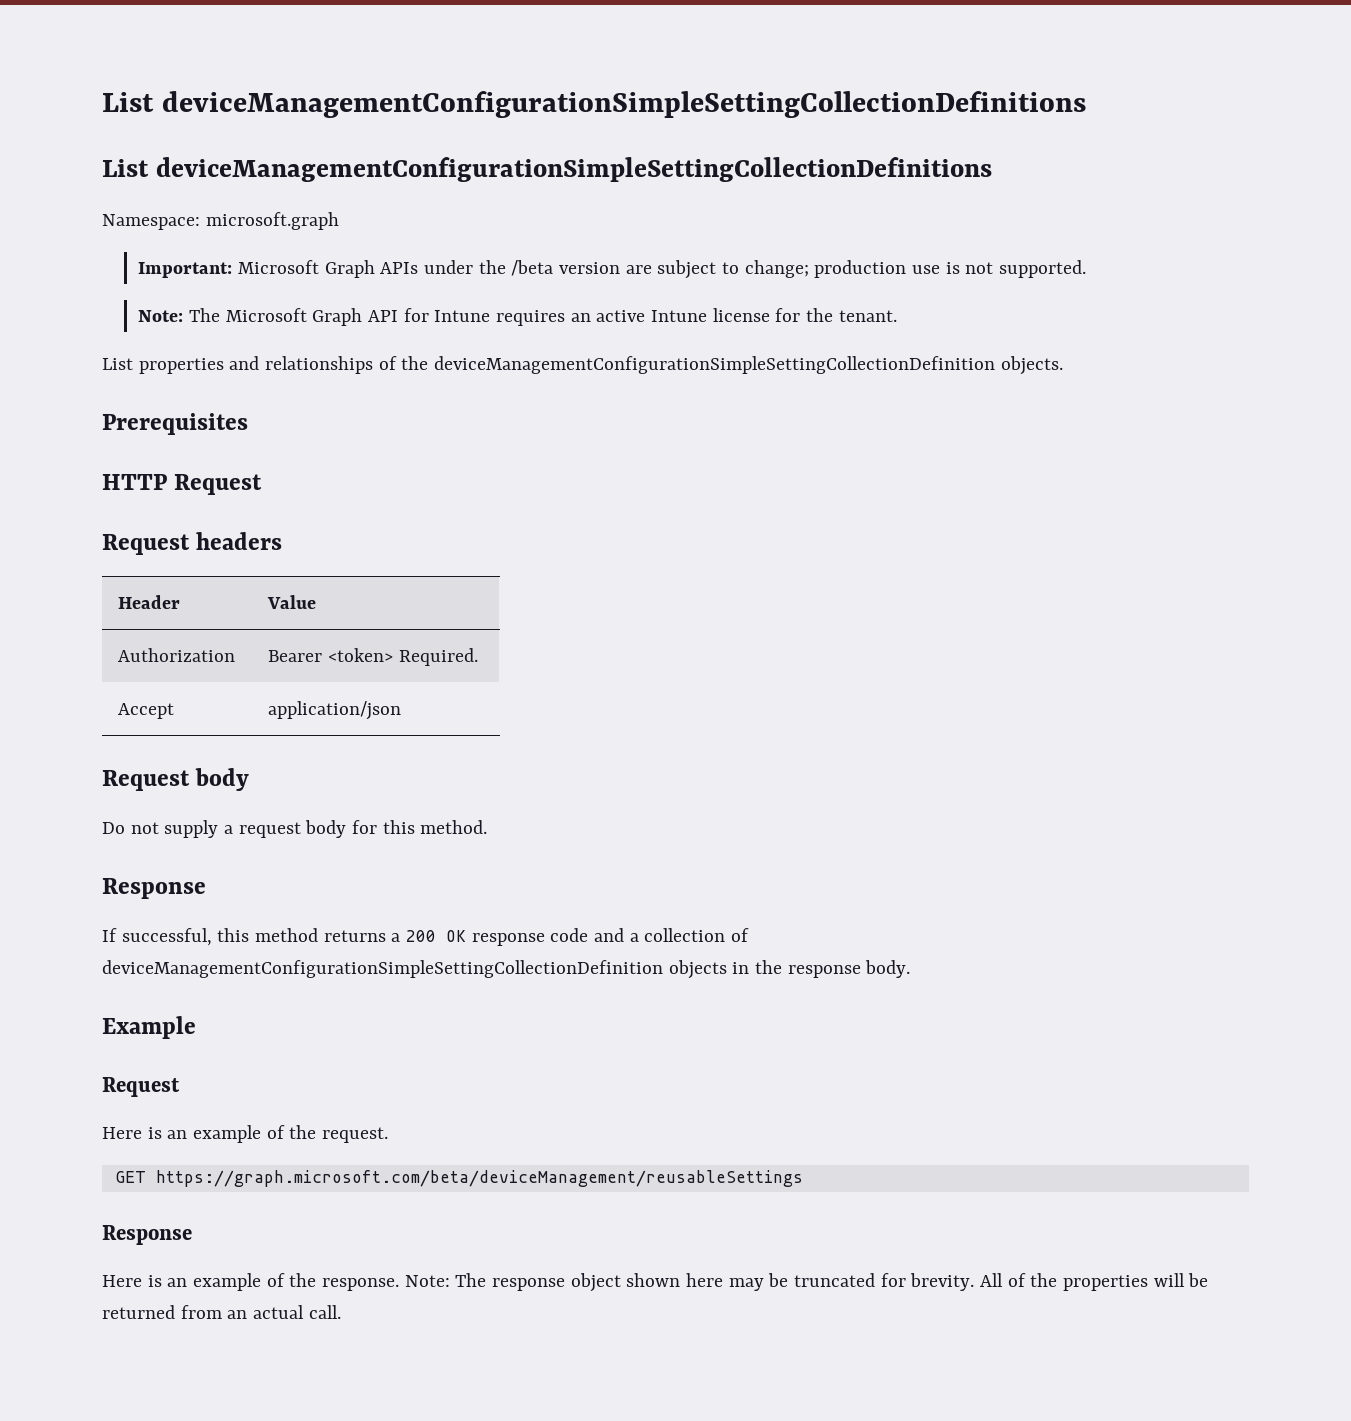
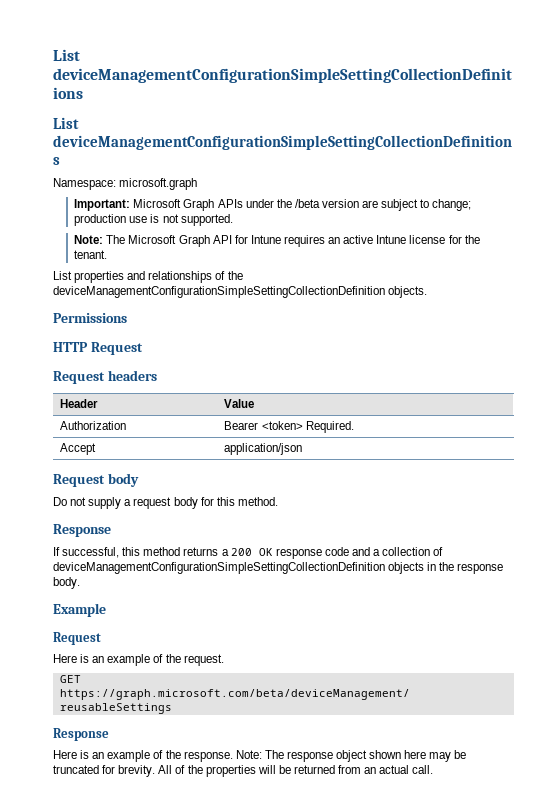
- Prerequisites
+ Permissions

